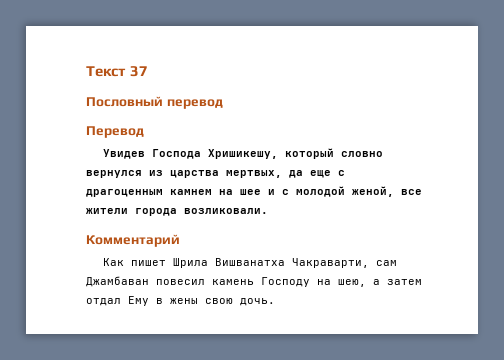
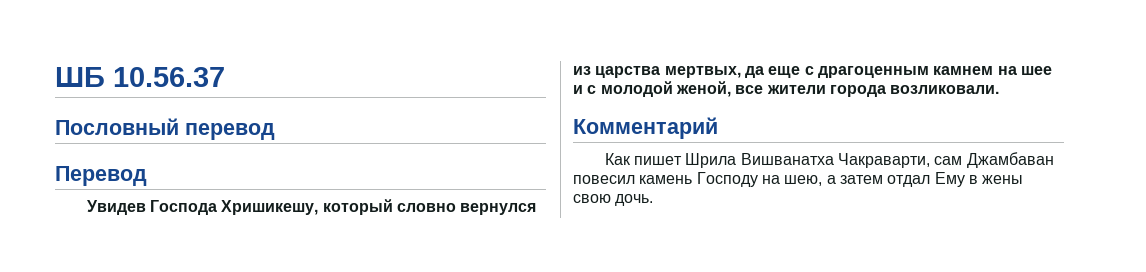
- Текст 37
+ ШБ 10.56.37

